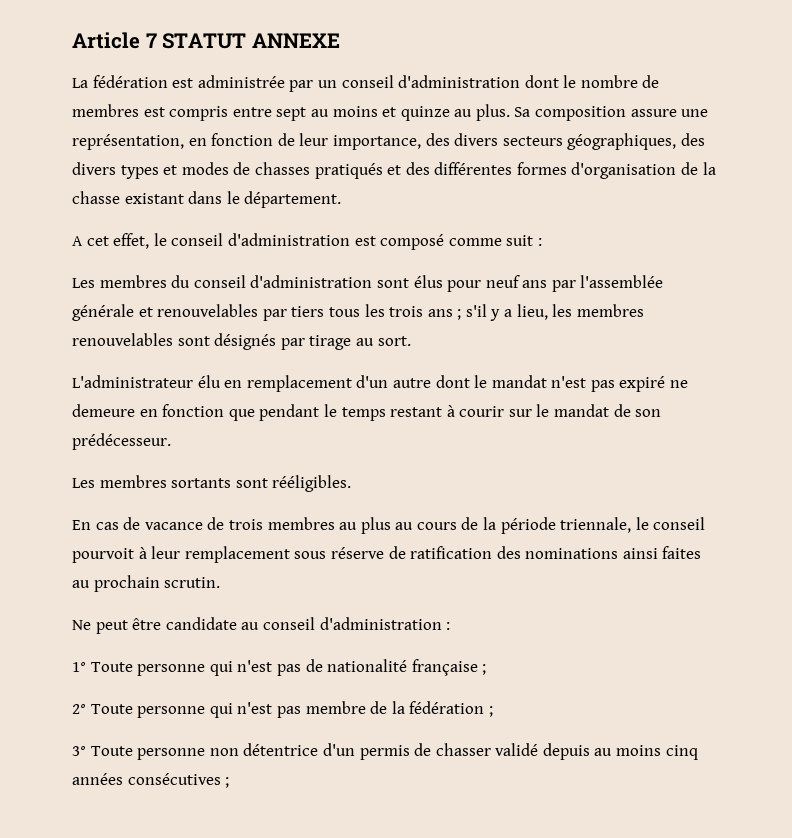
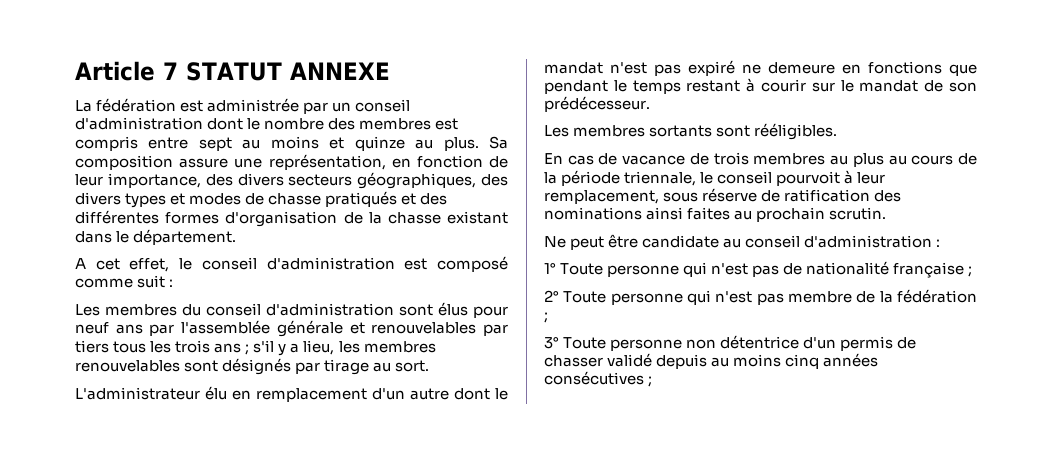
- La fédération est administrée par un conseil d'administration dont le nombre de membres est compris entre sept au moins et quinze au plus.
+ La fédération est administrée par un conseil d'administration dont le nombre des membres est compris entre sept au moins et quinze au plus.
- Sa composition assure une représentation, en fonction de leur importance, des divers secteurs géographiques, des divers types et modes de chasses pratiqués et des différentes formes d'organisation de la chasse existant dans le département.
+ Sa composition assure une représentation, en fonction de leur importance, des divers secteurs géographiques, des divers types et modes de chasse pratiqués et des différentes formes d'organisation de la chasse existant dans le département.
- L'administrateur élu en remplacement d'un autre dont le mandat n'est pas expiré ne demeure en fonction que pendant le temps restant à courir sur le mandat de son prédécesseur.
+ L'administrateur élu en remplacement d'un autre dont le mandat n'est pas expiré ne demeure en fonctions que pendant le temps restant à courir sur le mandat de son prédécesseur.
- En cas de vacance de trois membres au plus au cours de la période triennale, le conseil pourvoit à leur remplacement sous réserve de ratification des nominations ainsi faites au prochain scrutin.
+ En cas de vacance de trois membres au plus au cours de la période triennale, le conseil pourvoit à leur remplacement, sous réserve de ratification des nominations ainsi faites au prochain scrutin.

